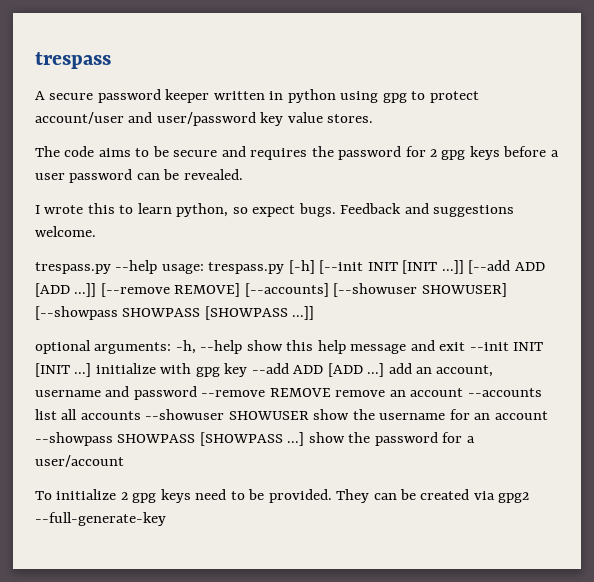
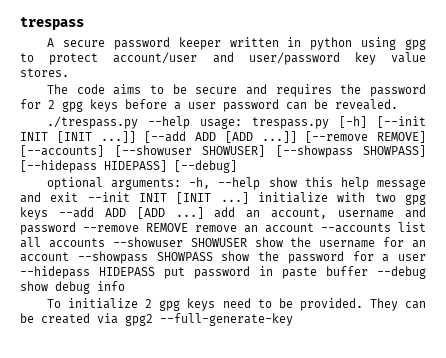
- I wrote this to learn python, so expect bugs. Feedback and suggestions welcome.
- trespass.py --help usage: trespass.py [-h] [--init INIT [INIT ...]]
+ ./trespass.py --help usage: trespass.py [-h] [--init INIT [INIT ...]]
- [--remove REMOVE] [--accounts] [--showuser SHOWUSER] [--showpass SHOWPASS [SHOWPASS ...]]
+ [--remove REMOVE] [--accounts] [--showuser SHOWUSER] [--showpass SHOWPASS] [--hidepass HIDEPASS] [--debug]
- optional arguments: -h, --help show this help message and exit --init INIT [INIT ...] initialize with gpg key --add ADD [ADD ...] add an account, username and password --remove REMOVE remove an account --accounts list all accounts --showuser SHOWUSER show the username for an account --showpass SHOWPASS [SHOWPASS ...] show the password for a user/account
+ optional arguments: -h, --help show this help message and exit --init INIT [INIT ...] initialize with two gpg keys --add ADD [ADD ...] add an account, username and password --remove REMOVE remove an account --accounts list all accounts --showuser SHOWUSER show the username for an account --showpass SHOWPASS show the password for a user --hidepass HIDEPASS put password in paste buffer --debug show debug info

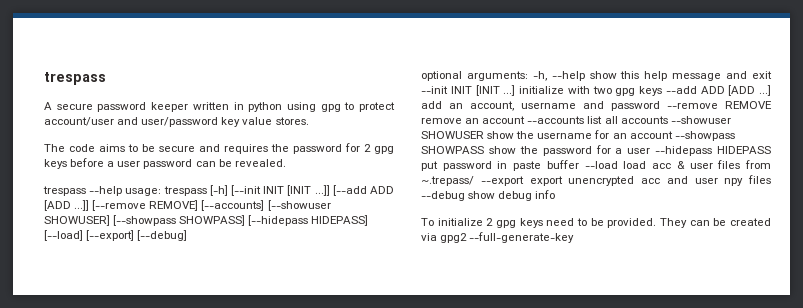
- ./trespass.py --help usage: trespass.py [-h] [--init INIT [INIT ...]]
+ trespass --help usage: trespass [-h] [--init INIT [INIT ...]]
- [--remove REMOVE] [--accounts] [--showuser SHOWUSER] [--showpass SHOWPASS] [--hidepass HIDEPASS] [--debug]
+ [--remove REMOVE] [--accounts] [--showuser SHOWUSER] [--showpass SHOWPASS] [--hidepass HIDEPASS] [--load] [--export] [--debug]
- -h, --help show this help message and exit --init INIT [INIT ...] initialize with two gpg keys --add ADD [ADD ...] add an account, username and password --remove REMOVE remove an account --accounts list all accounts --showuser SHOWUSER show the username for an account --showpass SHOWPASS show the password for a user --hidepass HIDEPASS put password in paste buffer --debug show debug info
+ -h, --help show this help message and exit --init INIT [INIT ...] initialize with two gpg keys --add ADD [ADD ...] add an account, username and password --remove REMOVE remove an account --accounts list all accounts --showuser SHOWUSER show the username for an account --showpass SHOWPASS show the password for a user --hidepass HIDEPASS put password in paste buffer --load load acc & user files from ~.trepass/ --export export unencrypted acc and user npy files --debug show debug info

